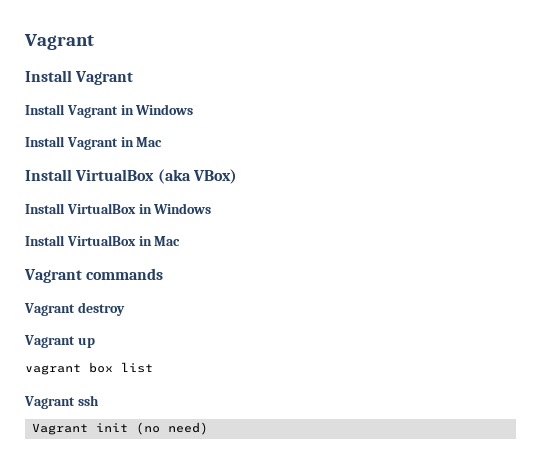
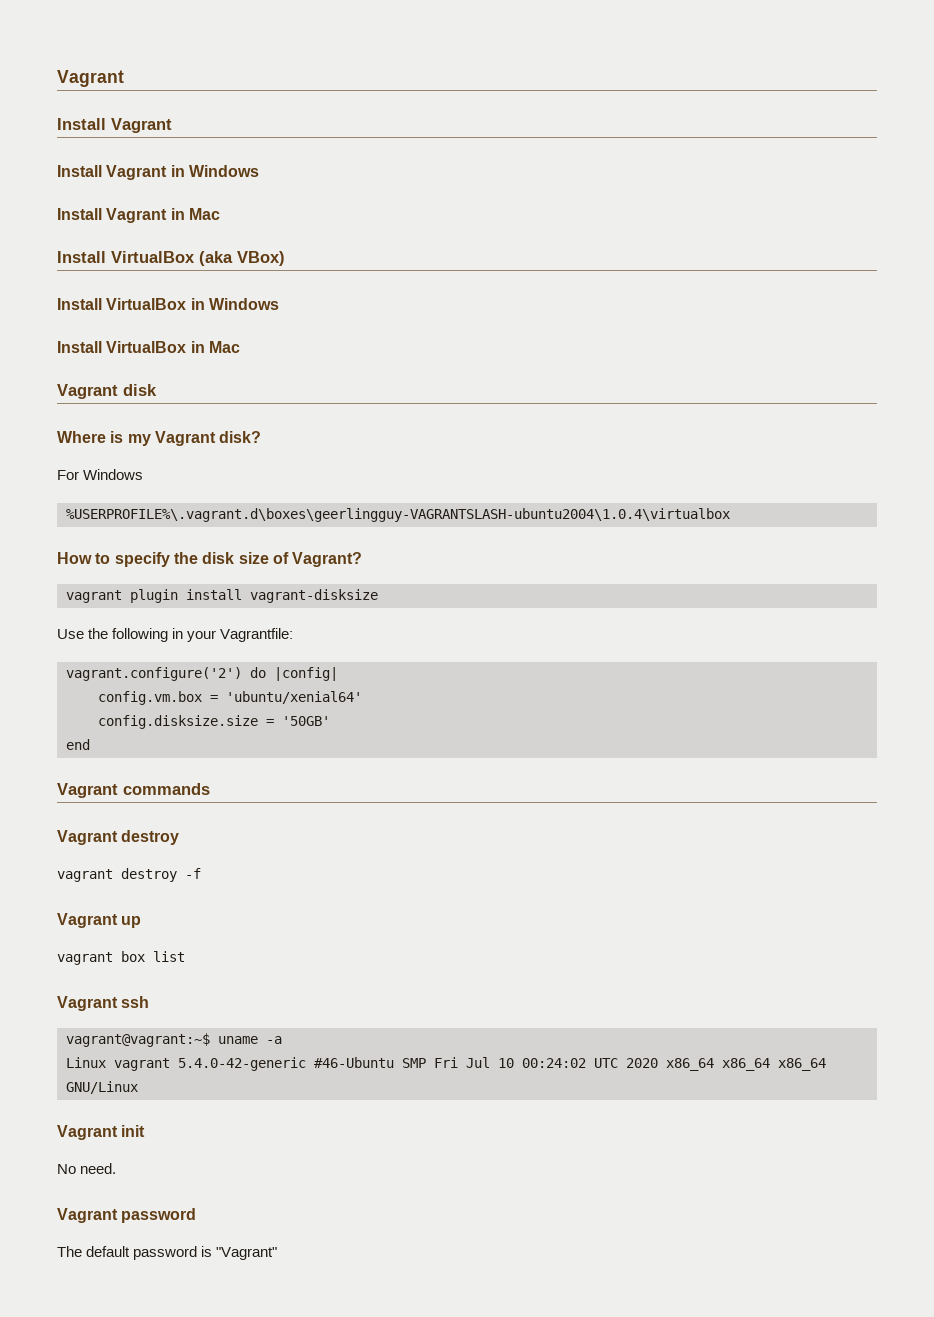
+ Vagrant disk
+ Where is my Vagrant disk?
+ For Windows
+ %USERPROFILE%\.vagrant.d\boxes\geerlingguy-VAGRANTSLASH-ubuntu2004\1.0.4\virtualbox
+ How to specify the disk size of Vagrant?
+ vagrant plugin install vagrant-disksize
+ Use the following in your Vagrantfile:
+ vagrant.configure('2') do |config|
+ config.vm.box = 'ubuntu/xenial64'
+ config.disksize.size = '50GB'
+ end
+ vagrant destroy -f
- Vagrant init (no need)
+ vagrant@vagrant:~$ uname -a
+ Linux vagrant 5.4.0-42-generic #46-Ubuntu SMP Fri Jul 10 00:24:02 UTC 2020 x86_64 x86_64 x86_64 GNU/Linux
+ Vagrant init
+ No need.
+ Vagrant password
+ The default password is "Vagrant"

